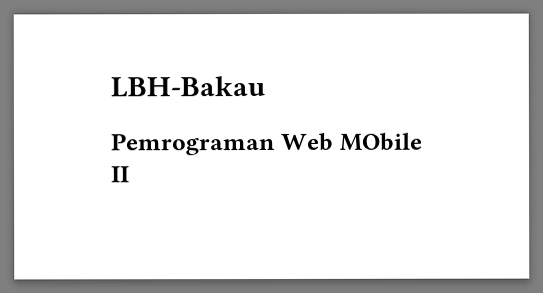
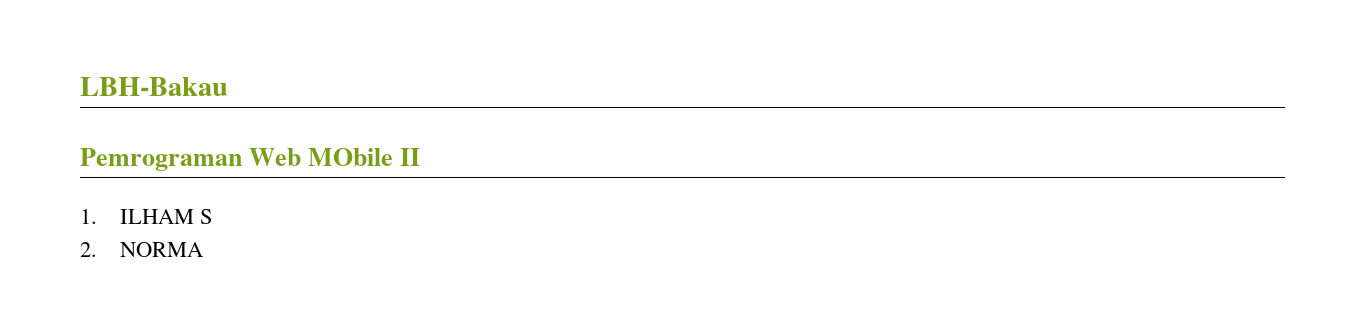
+ 1. ILHAM S
+ 2. NORMA

